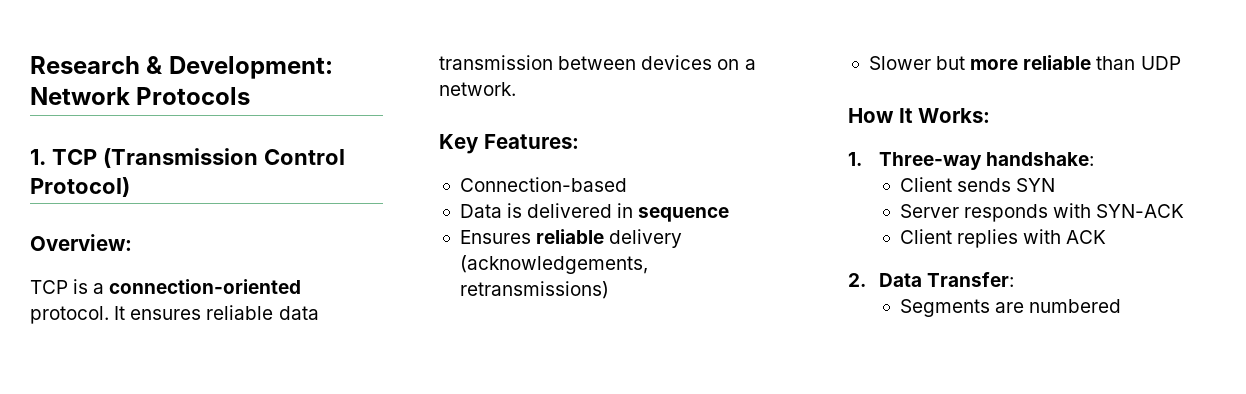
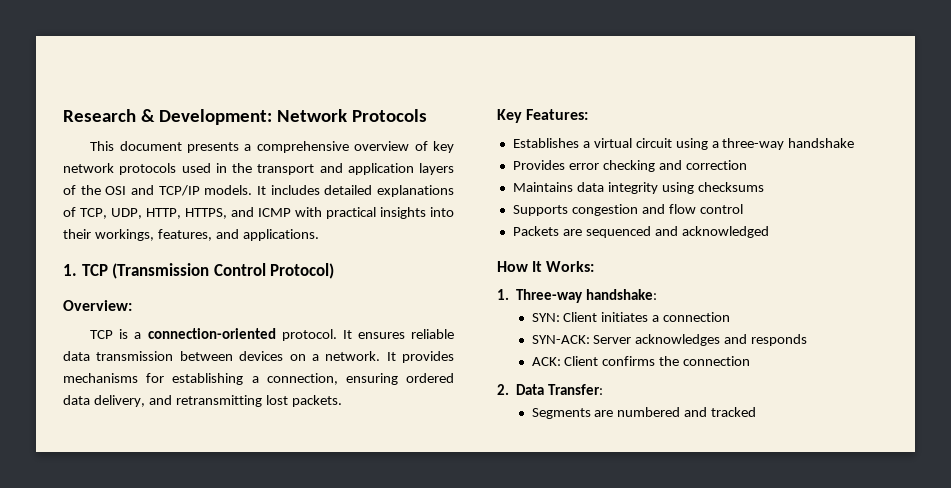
+ This document presents a comprehensive overview of key network protocols used in the transport and application layers of the OSI and TCP/IP models. It includes detailed explanations of TCP, UDP, HTTP, HTTPS, and ICMP with practical insights into their workings, features, and applications.
- It ensures reliable data transmission between devices on a network.
+ It ensures reliable data transmission between devices on a network. It provides mechanisms for establishing a connection, ensuring ordered data delivery, and retransmitting lost packets.
  Key Features:
- Connection-based
- Data is delivered in sequence
- Ensures reliable delivery (acknowledgements, retransmissions)
- Slower but more reliable than UDP
+ Establishes a virtual circuit using a three-way handshake
+ Provides error checking and correction
+ Maintains data integrity using checksums
+ Supports congestion and flow control
+ Packets are sequenced and acknowledged
- Client sends SYN
- Server responds with SYN-ACK
- Client replies with ACK
+ SYN: Client initiates a connection
+ SYN-ACK: Server acknowledges and responds
+ ACK: Client confirms the connection
- Segments are numbered
+ Segments are numbered and tracked

